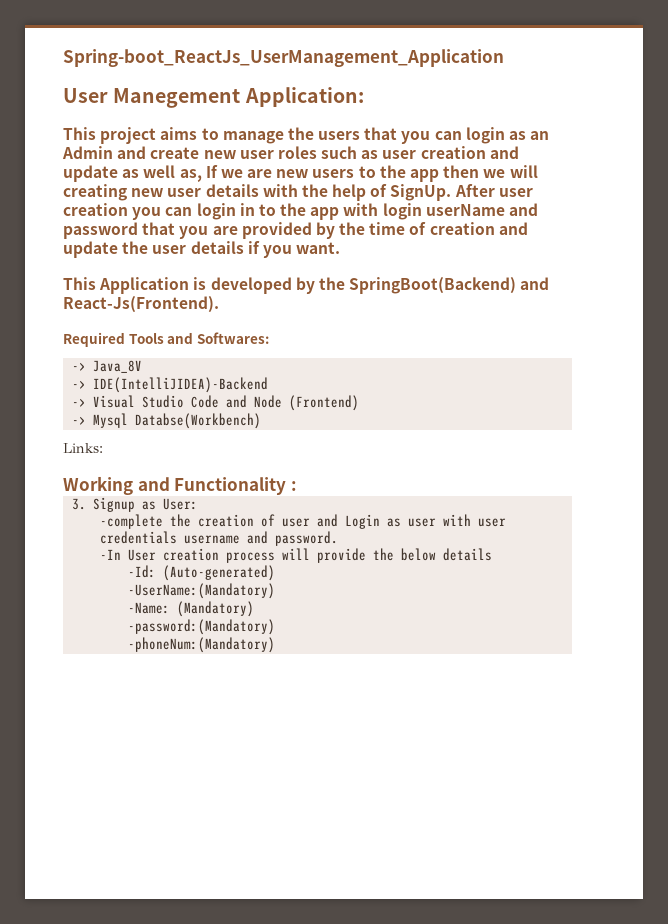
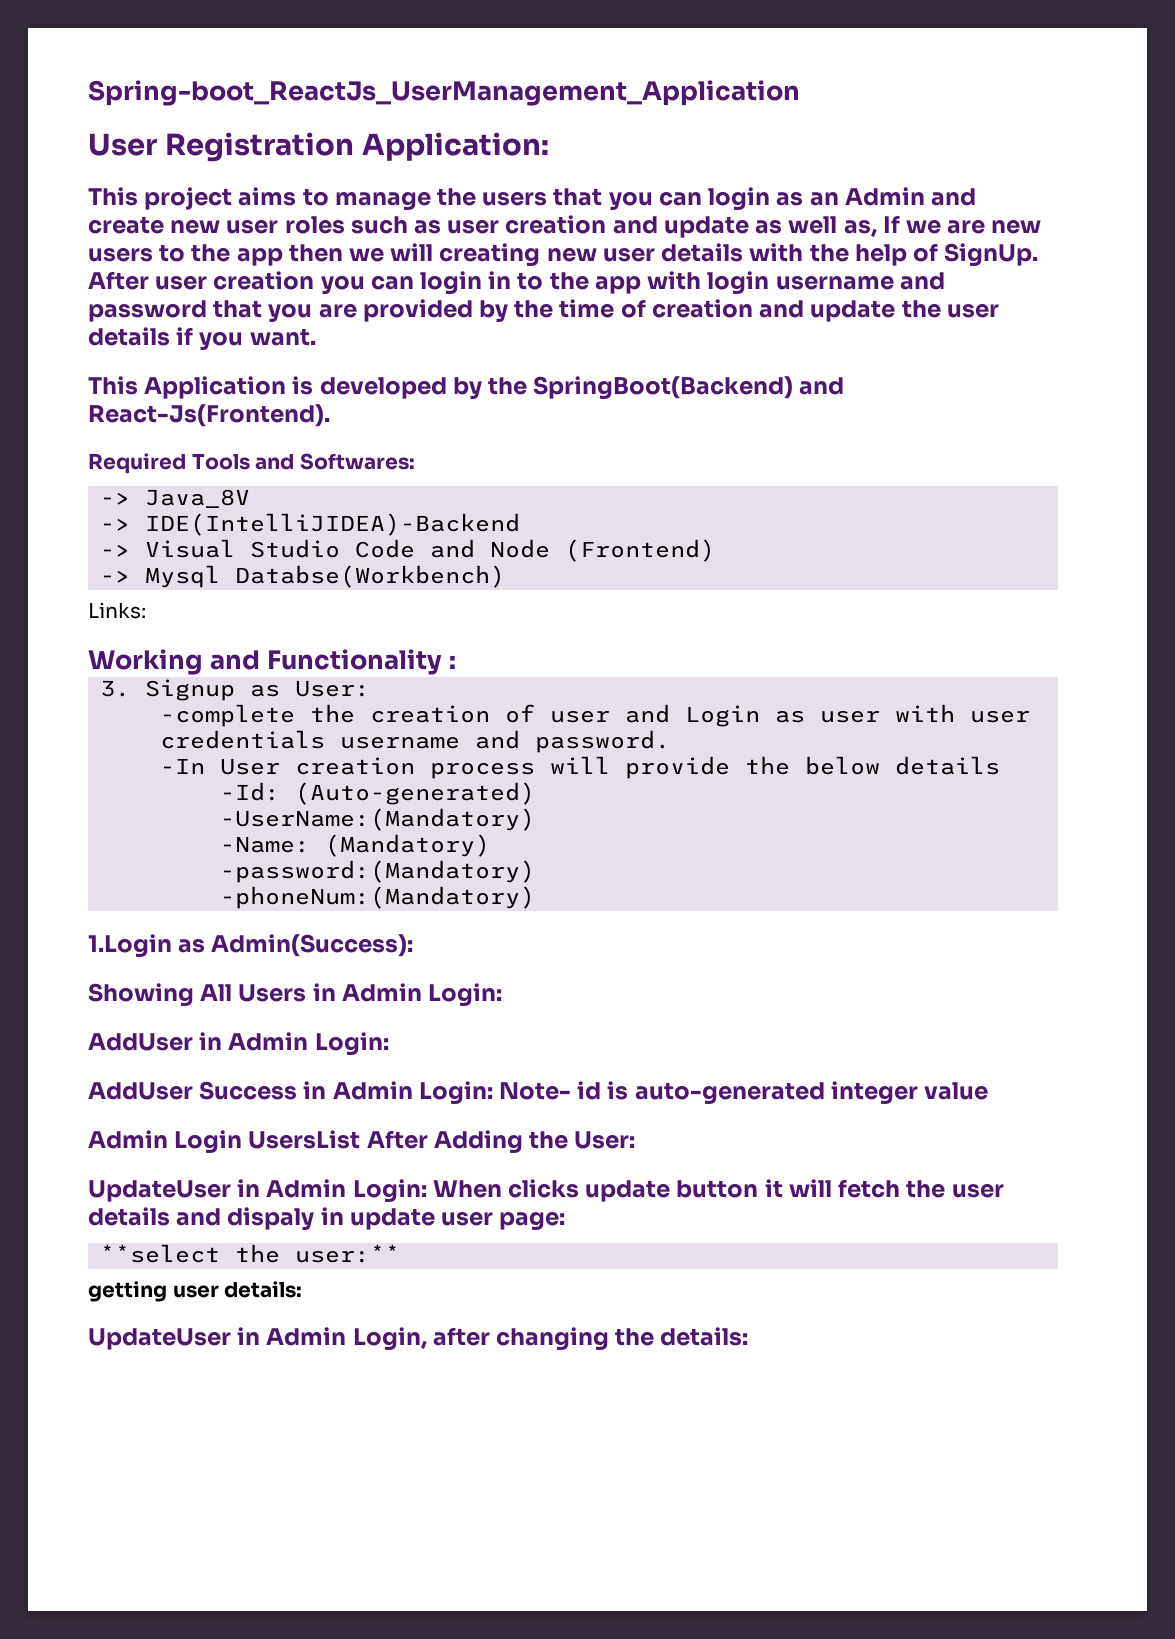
- User Manegement Application:
+ User Registration Application:
- After user creation you can login in to the app with login userName and password that you are provided by the time of creation and update the user details if you want.
+ After user creation you can login in to the app with login username and password that you are provided by the time of creation and update the user details if you want.
+ 1.Login as Admin(Success):
+ Showing All Users in Admin Login:
+ AddUser in Admin Login:
+ AddUser Success in Admin Login: Note- id is auto-generated integer value
+ Admin Login UsersList After Adding the User:
+ UpdateUser in Admin Login: When clicks update button it will fetch the user details and dispaly in update user page:
+ **select the user:**
+ getting user details:
+ UpdateUser in Admin Login, after changing the details:

